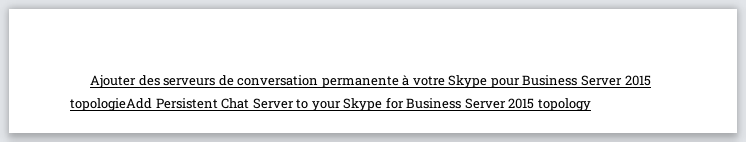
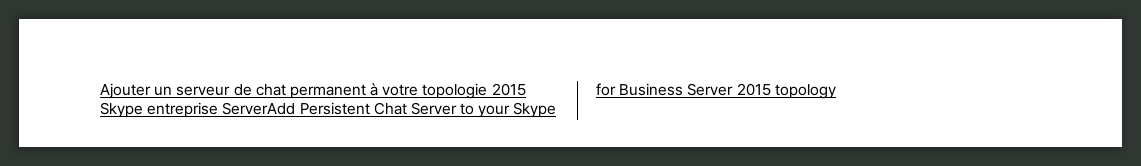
- Ajouter des serveurs de conversation permanente à votre Skype pour Business Server 2015 topologieAdd Persistent Chat Server to your Skype for Business Server 2015 topology
+ Ajouter un serveur de chat permanent à votre topologie 2015 Skype entreprise ServerAdd Persistent Chat Server to your Skype for Business Server 2015 topology

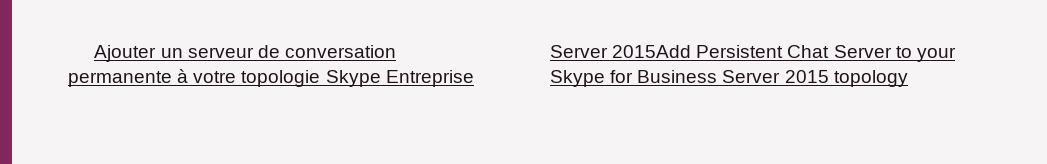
- Ajouter un serveur de chat permanent à votre topologie 2015 Skype entreprise ServerAdd Persistent Chat Server to your Skype for Business Server 2015 topology
+ Ajouter un serveur de conversation permanente à votre topologie Skype Entreprise Server 2015Add Persistent Chat Server to your Skype for Business Server 2015 topology

